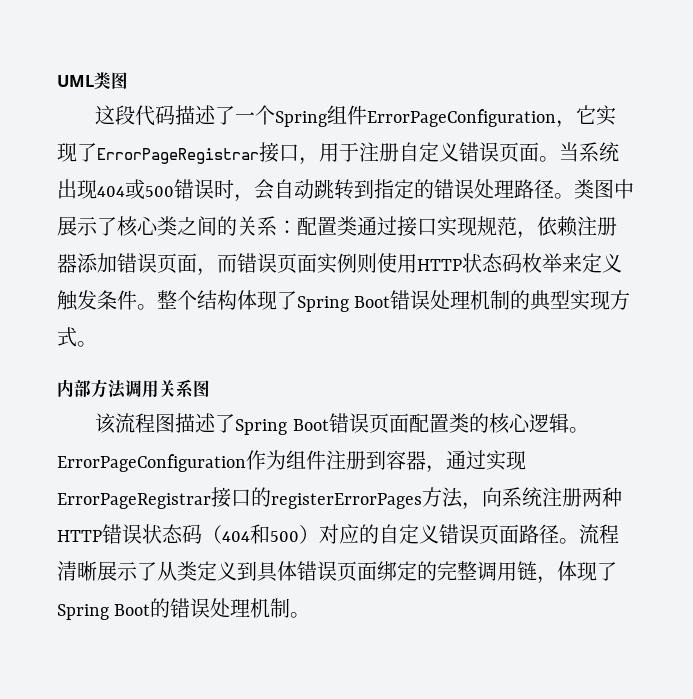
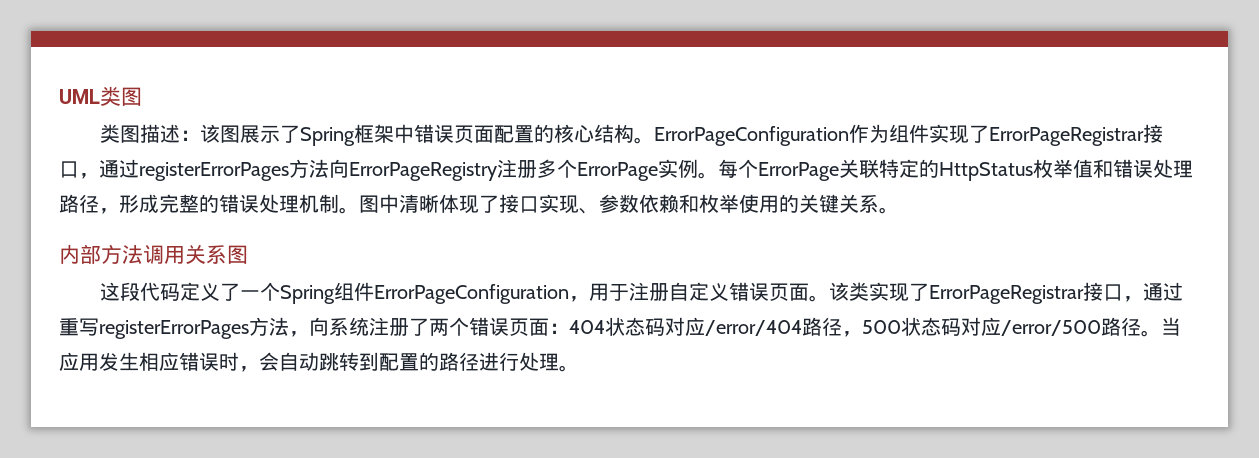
+ 类图描述：该图展示了Spring框架中错误页面配置的核心结构。ErrorPageConfiguration作为组件实现了ErrorPageRegistrar接口，通过registerErrorPages方法向ErrorPageRegistry注册多个ErrorPage实例。每个ErrorPage关联特定的HttpStatus枚举值和错误处理路径，形成完整的错误处理机制。图中清晰体现了接口实现、参数依赖和枚举使用的关键关系。
+ 内部方法调用关系图
- 这段代码描述了一个Spring组件ErrorPageConfiguration，它实现了ErrorPageRegistrar接口，用于注册自定义错误页面。
+ 这段代码定义了一个Spring组件ErrorPageConfiguration，用于注册自定义错误页面。
- 当系统出现404或500错误时，会自动跳转到指定的错误处理路径。类图中展示了核心类之间的关系：配置类通过接口实现规范，依赖注册器添加错误页面，而错误页面实例则使用HTTP状态码枚举来定义触发条件。整个结构体现了Spring Boot错误处理机制的典型实现方式。
- 内部方法调用关系图
- 该流程图描述了Spring Boot错误页面配置类的核心逻辑。ErrorPageConfiguration作为组件注册到容器，通过实现ErrorPageRegistrar接口的registerErrorPages方法，向系统注册两种HTTP错误状态码（404和500）对应的自定义错误页面路径。流程清晰展示了从类定义到具体错误页面绑定的完整调用链，体现了Spring Boot的错误处理机制。
+ 该类实现了ErrorPageRegistrar接口，通过重写registerErrorPages方法，向系统注册了两个错误页面：404状态码对应/error/404路径，500状态码对应/error/500路径。当应用发生相应错误时，会自动跳转到配置的路径进行处理。

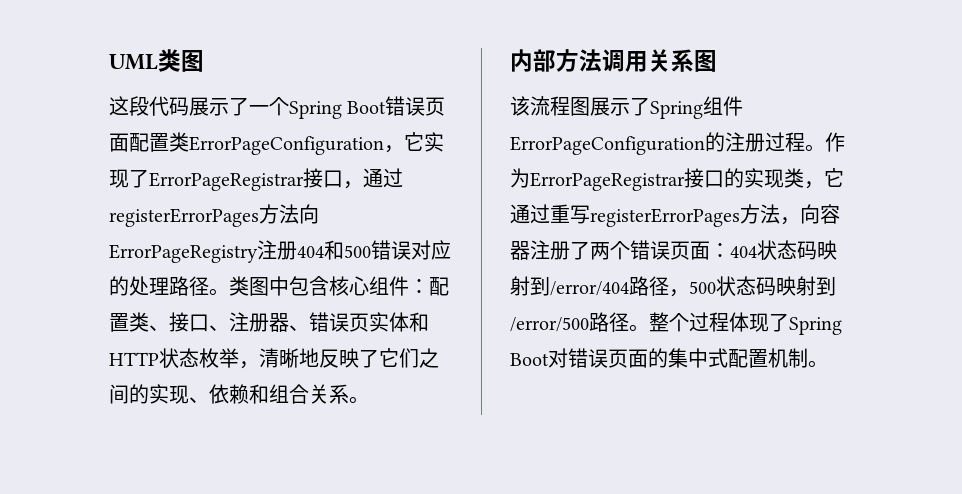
- 类图描述：该图展示了Spring框架中错误页面配置的核心结构。ErrorPageConfiguration作为组件实现了ErrorPageRegistrar接口，通过registerErrorPages方法向ErrorPageRegistry注册多个ErrorPage实例。每个ErrorPage关联特定的HttpStatus枚举值和错误处理路径，形成完整的错误处理机制。图中清晰体现了接口实现、参数依赖和枚举使用的关键关系。
+ 这段代码展示了一个Spring Boot错误页面配置类ErrorPageConfiguration，它实现了ErrorPageRegistrar接口，通过registerErrorPages方法向ErrorPageRegistry注册404和500错误对应的处理路径。类图中包含核心组件：配置类、接口、注册器、错误页实体和HTTP状态枚举，清晰地反映了它们之间的实现、依赖和组合关系。
- 这段代码定义了一个Spring组件ErrorPageConfiguration，用于注册自定义错误页面。该类实现了ErrorPageRegistrar接口，通过重写registerErrorPages方法，向系统注册了两个错误页面：404状态码对应/error/404路径，500状态码对应/error/500路径。
+ 该流程图展示了Spring组件ErrorPageConfiguration的注册过程。作为ErrorPageRegistrar接口的实现类，它通过重写registerErrorPages方法，向容器注册了两个错误页面：404状态码映射到/error/404路径，500状态码映射到/error/500路径。
- 当应用发生相应错误时，会自动跳转到配置的路径进行处理。
+ 整个过程体现了Spring Boot对错误页面的集中式配置机制。

